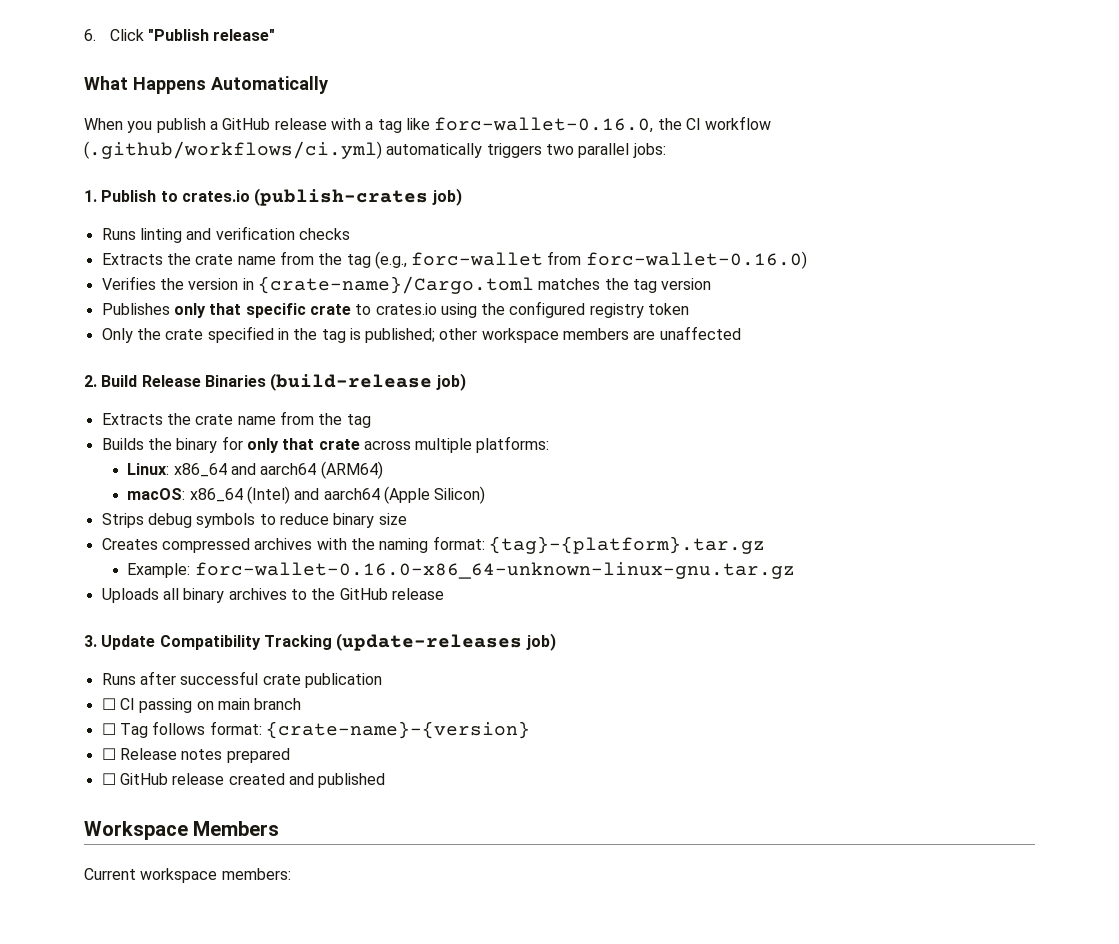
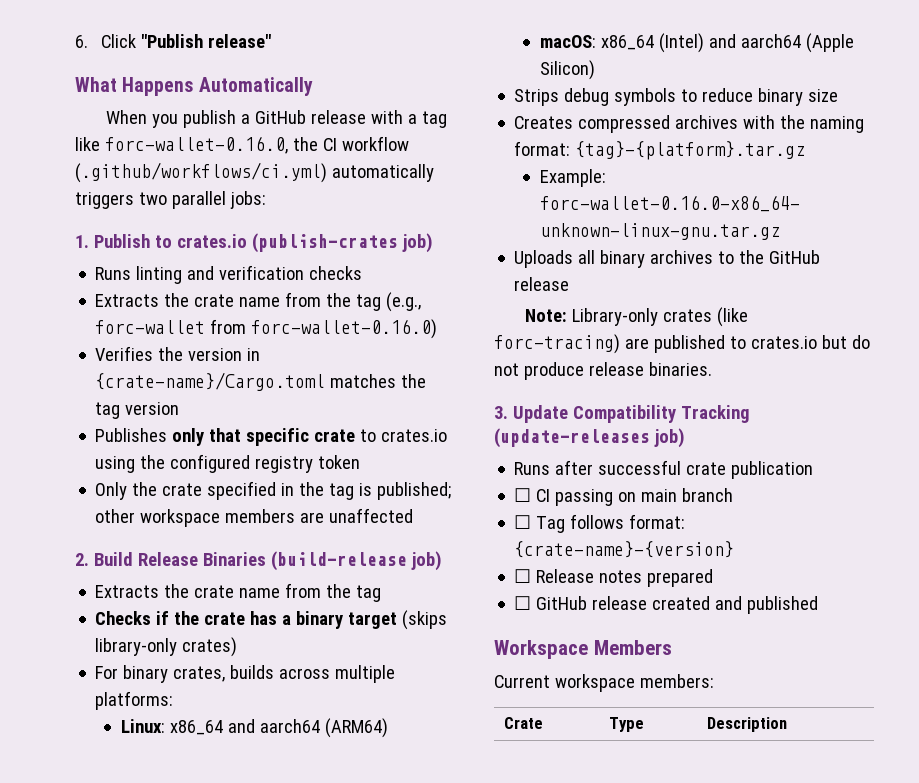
- Builds the binary for only that crate across multiple platforms:
+ Checks if the crate has a binary target (skips library-only crates)
+ For binary crates, builds across multiple platforms:
+ Note: Library-only crates (like forc-tracing) are published to crates.io but do not produce release binaries.
+ Crate | Type | Description

